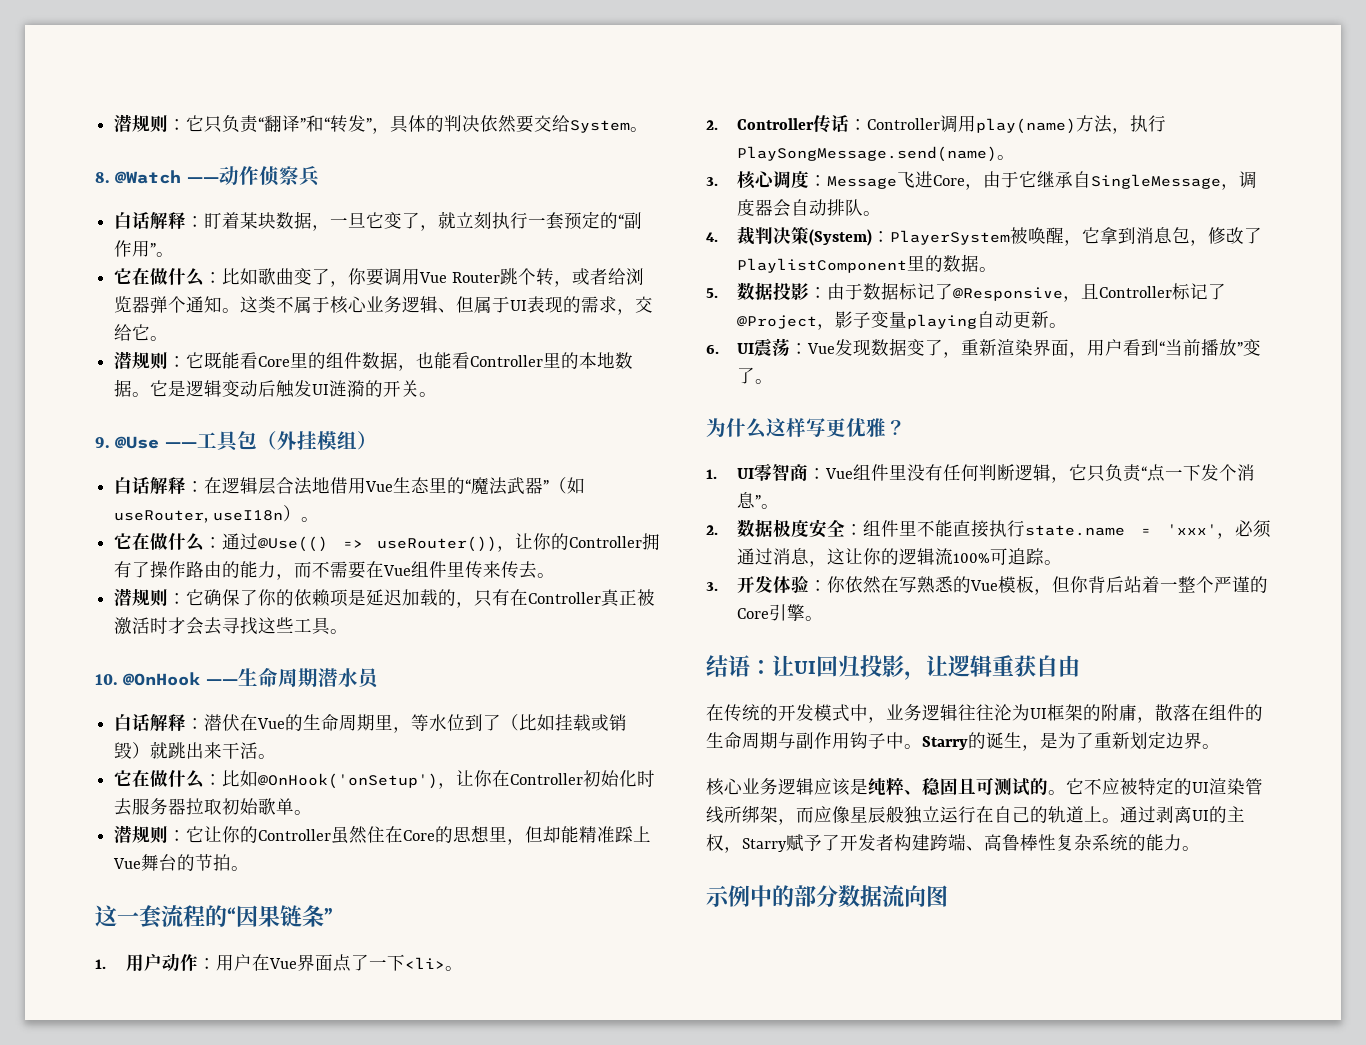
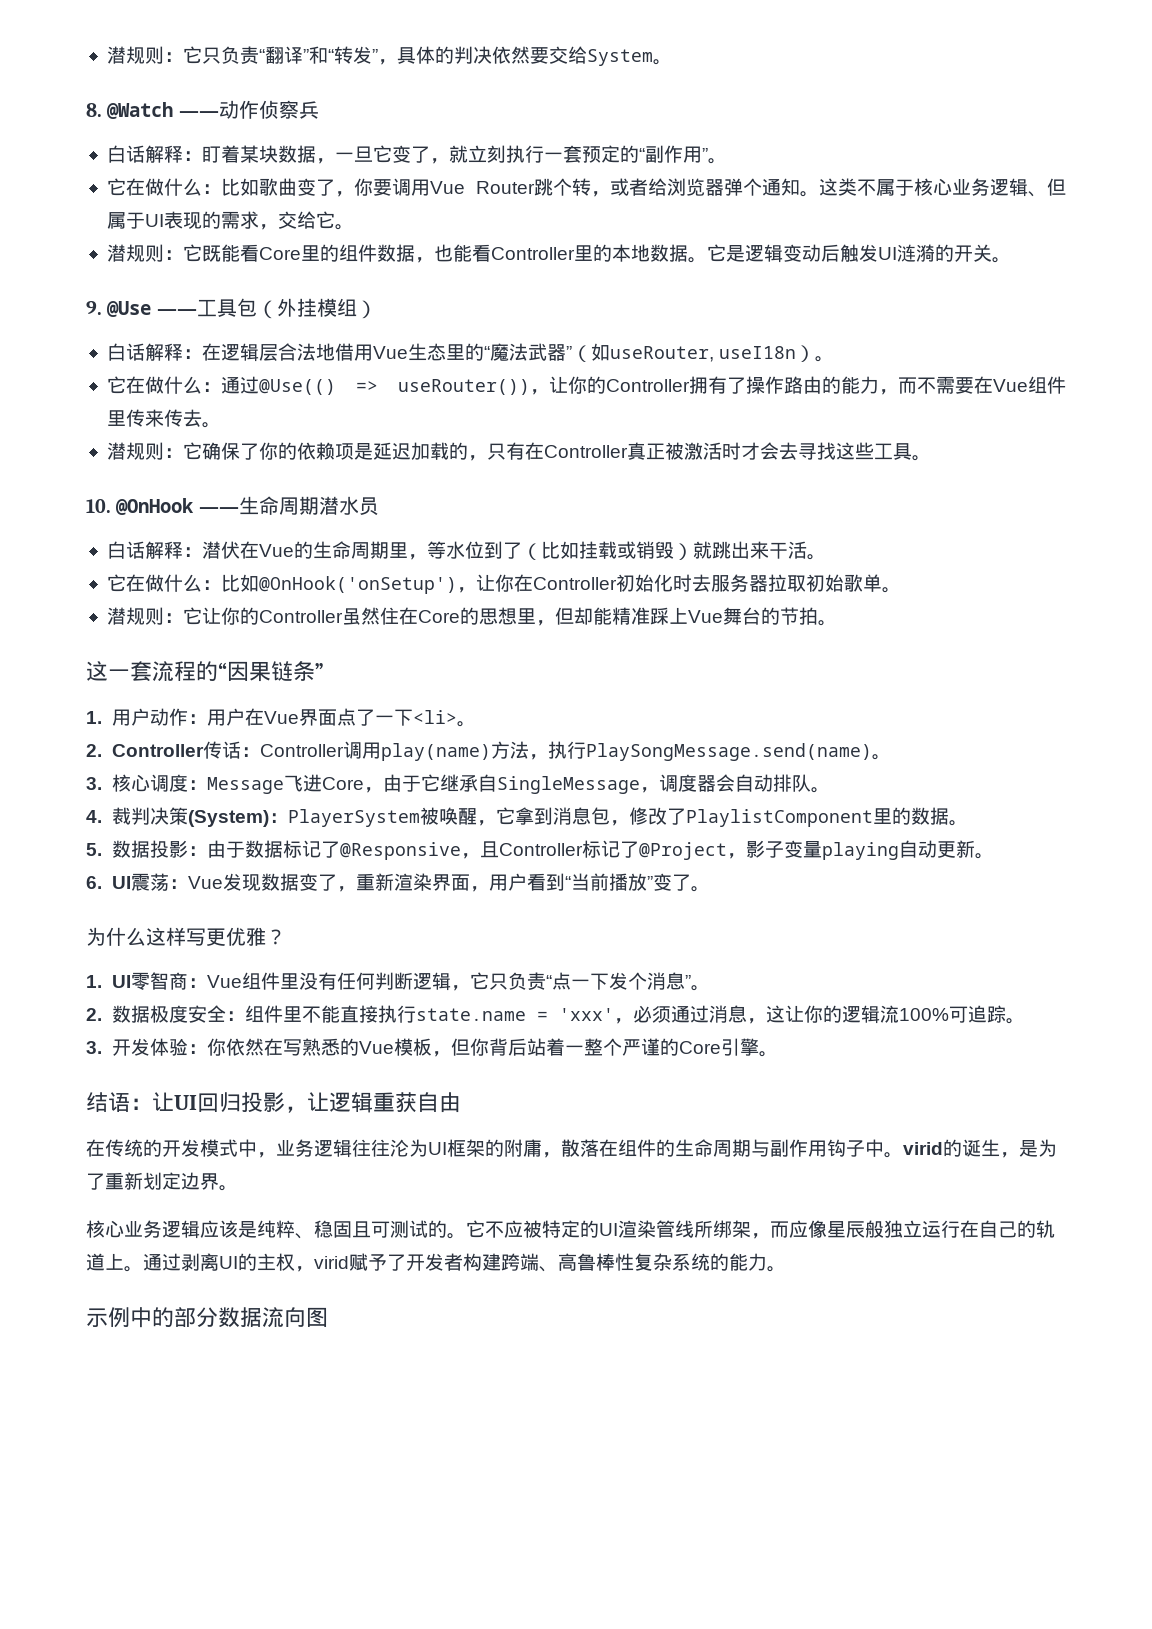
- 在传统的开发模式中，业务逻辑往往沦为UI框架的附庸，散落在组件的生命周期与副作用钩子中。Starry的诞生，是为了重新划定边界。
+ 在传统的开发模式中，业务逻辑往往沦为UI框架的附庸，散落在组件的生命周期与副作用钩子中。virid的诞生，是为了重新划定边界。
- 通过剥离UI的主权，Starry赋予了开发者构建跨端、高鲁棒性复杂系统的能力。
+ 通过剥离UI的主权，virid赋予了开发者构建跨端、高鲁棒性复杂系统的能力。

